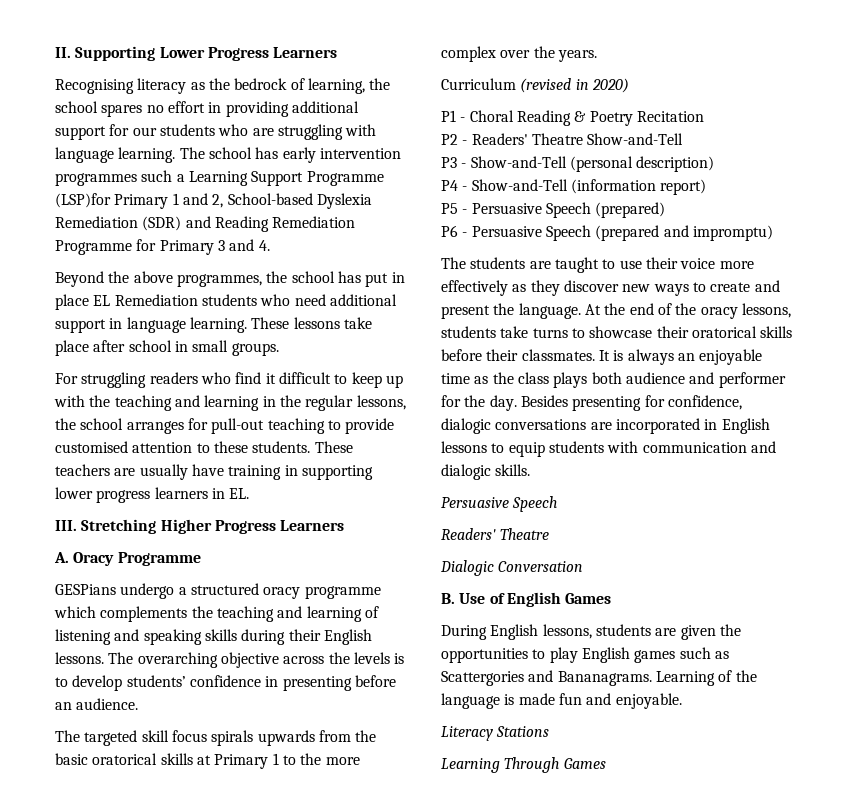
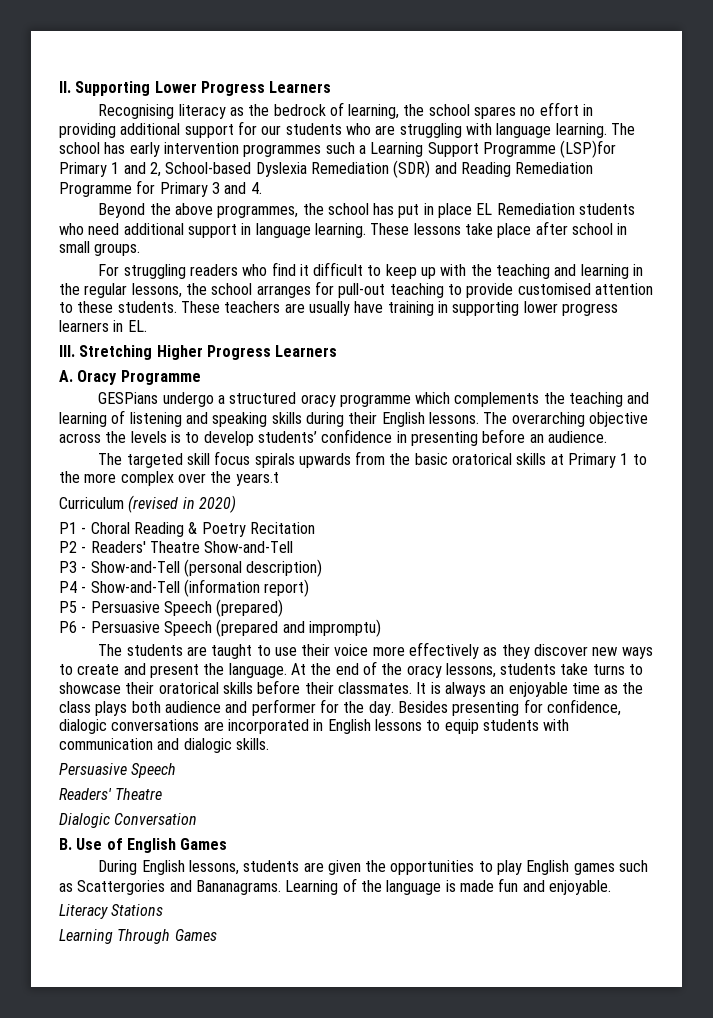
- The targeted skill focus spirals upwards from the basic oratorical skills at Primary 1 to the more complex over the years.
+ The targeted skill focus spirals upwards from the basic oratorical skills at Primary 1 to the more complex over the years.t

